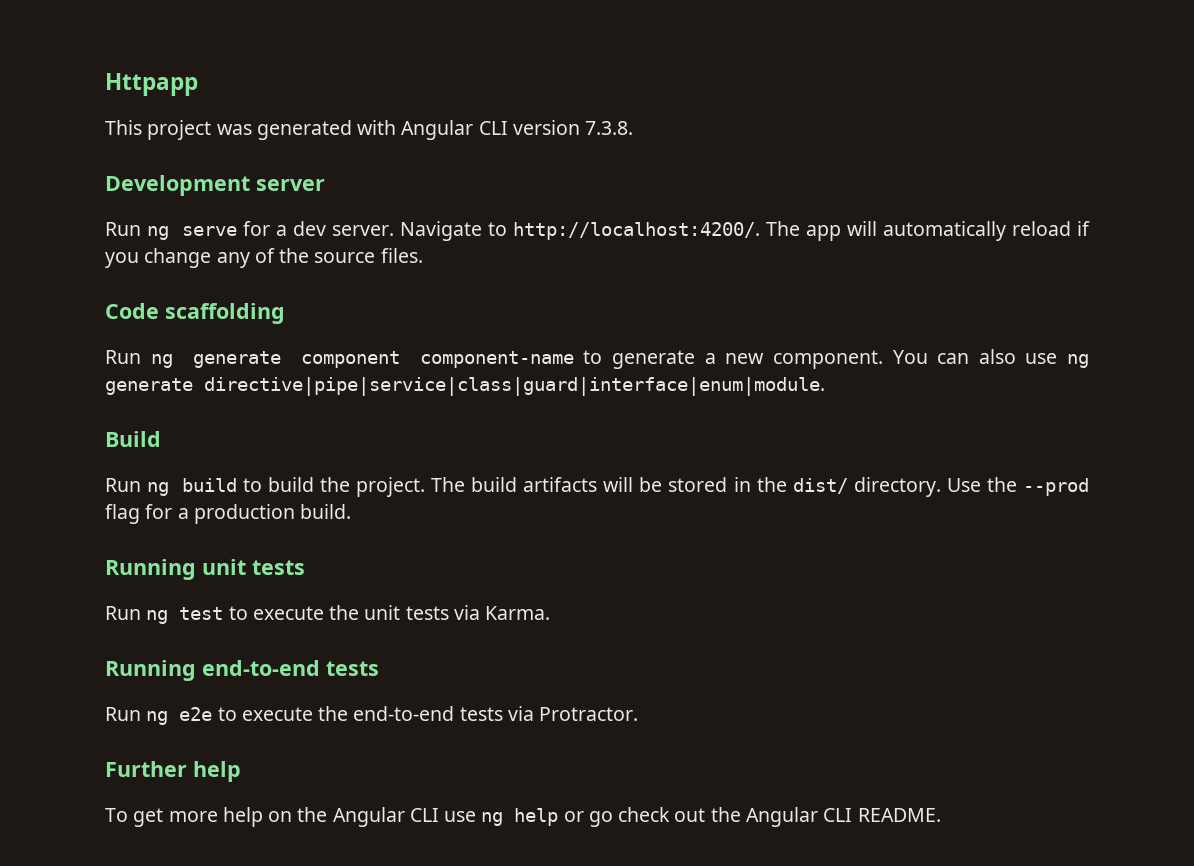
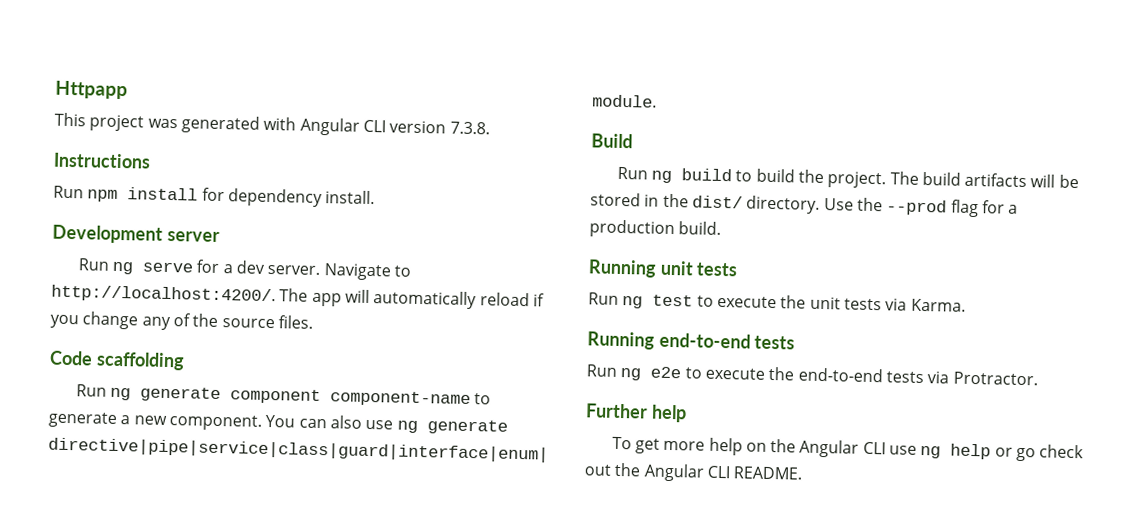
+ Instructions
+ Run npm install for dependency install.

